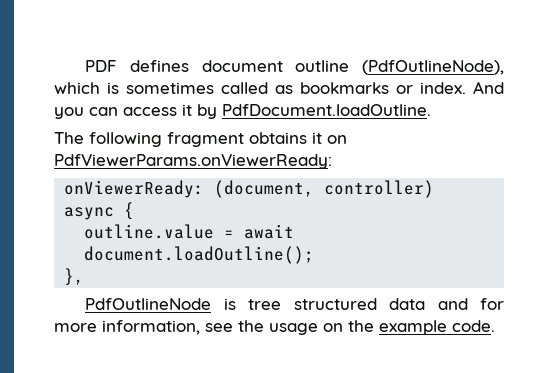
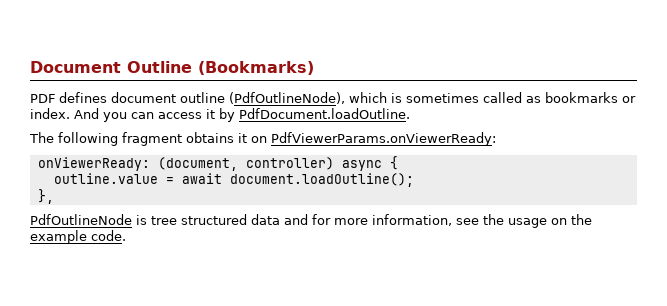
+ Document Outline (Bookmarks)

